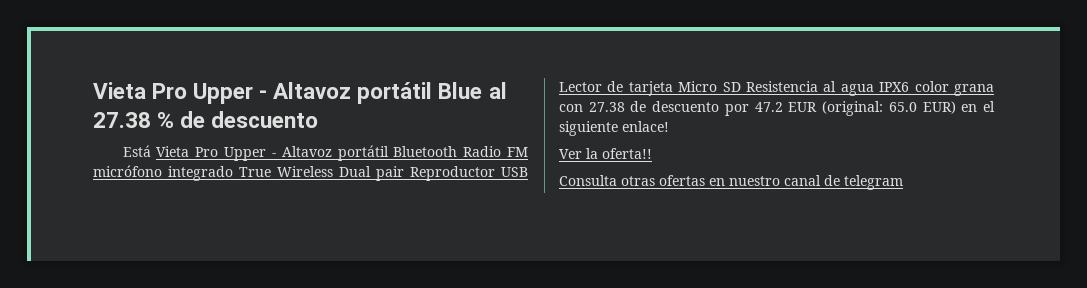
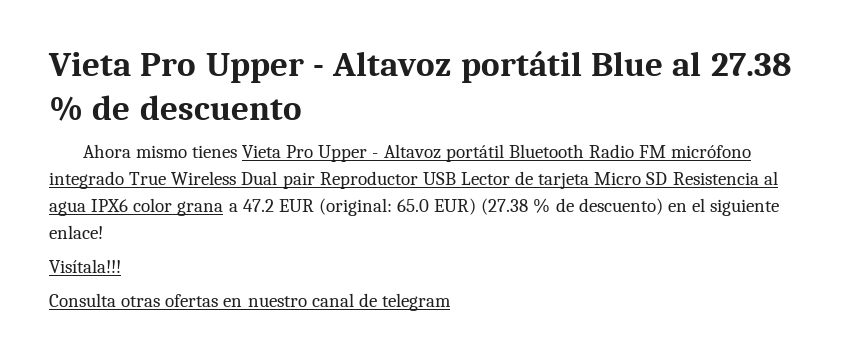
- Está Vieta Pro Upper - Altavoz portátil Bluetooth Radio FM micrófono integrado True Wireless Dual pair Reproductor USB Lector de tarjeta Micro SD Resistencia al agua IPX6 color grana con 27.38 de descuento por 47.2 EUR (original: 65.0 EUR) en el siguiente enlace!
+ Ahora mismo tienes Vieta Pro Upper - Altavoz portátil Bluetooth Radio FM micrófono integrado True Wireless Dual pair Reproductor USB Lector de tarjeta Micro SD Resistencia al agua IPX6 color grana a 47.2 EUR (original: 65.0 EUR) (27.38 % de descuento) en el siguiente enlace!
- Ver la oferta!!
+ Visítala!!!

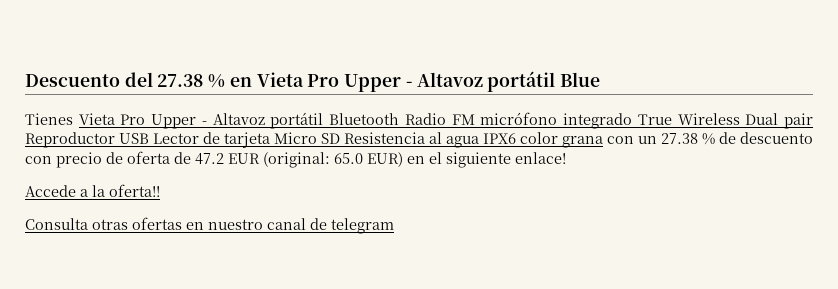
- Vieta Pro Upper - Altavoz portátil Blue al 27.38 % de descuento
- Ahora mismo tienes Vieta Pro Upper - Altavoz portátil Bluetooth Radio FM micrófono integrado True Wireless Dual pair Reproductor USB Lector de tarjeta Micro SD Resistencia al agua IPX6 color grana a 47.2 EUR (original: 65.0 EUR) (27.38 % de descuento) en el siguiente enlace!
+ Descuento del 27.38 % en Vieta Pro Upper - Altavoz portátil Blue
+ Tienes Vieta Pro Upper - Altavoz portátil Bluetooth Radio FM micrófono integrado True Wireless Dual pair Reproductor USB Lector de tarjeta Micro SD Resistencia al agua IPX6 color grana con un 27.38 % de descuento con precio de oferta de 47.2 EUR (original: 65.0 EUR) en el siguiente enlace!
- Visítala!!!
+ Accede a la oferta!!

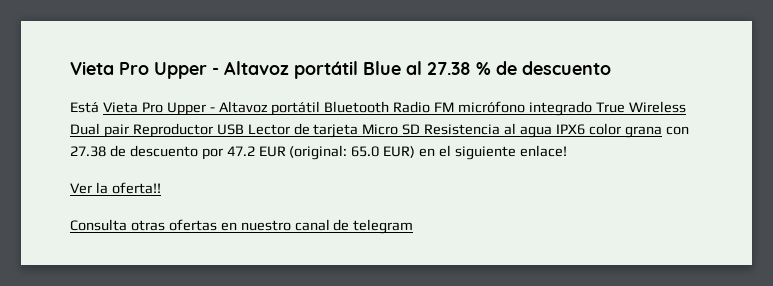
- Descuento del 27.38 % en Vieta Pro Upper - Altavoz portátil Blue
- Tienes Vieta Pro Upper - Altavoz portátil Bluetooth Radio FM micrófono integrado True Wireless Dual pair Reproductor USB Lector de tarjeta Micro SD Resistencia al agua IPX6 color grana con un 27.38 % de descuento con precio de oferta de 47.2 EUR (original: 65.0 EUR) en el siguiente enlace!
+ Vieta Pro Upper - Altavoz portátil Blue al 27.38 % de descuento
+ Está Vieta Pro Upper - Altavoz portátil Bluetooth Radio FM micrófono integrado True Wireless Dual pair Reproductor USB Lector de tarjeta Micro SD Resistencia al agua IPX6 color grana con 27.38 de descuento por 47.2 EUR (original: 65.0 EUR) en el siguiente enlace!
- Accede a la oferta!!
+ Ver la oferta!!

